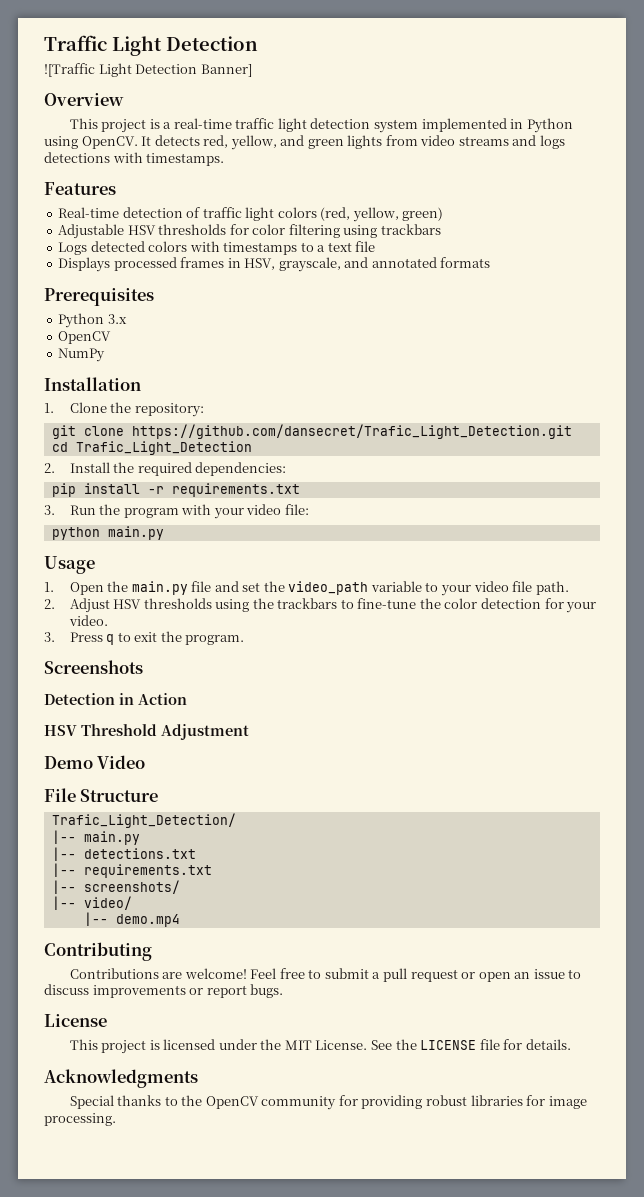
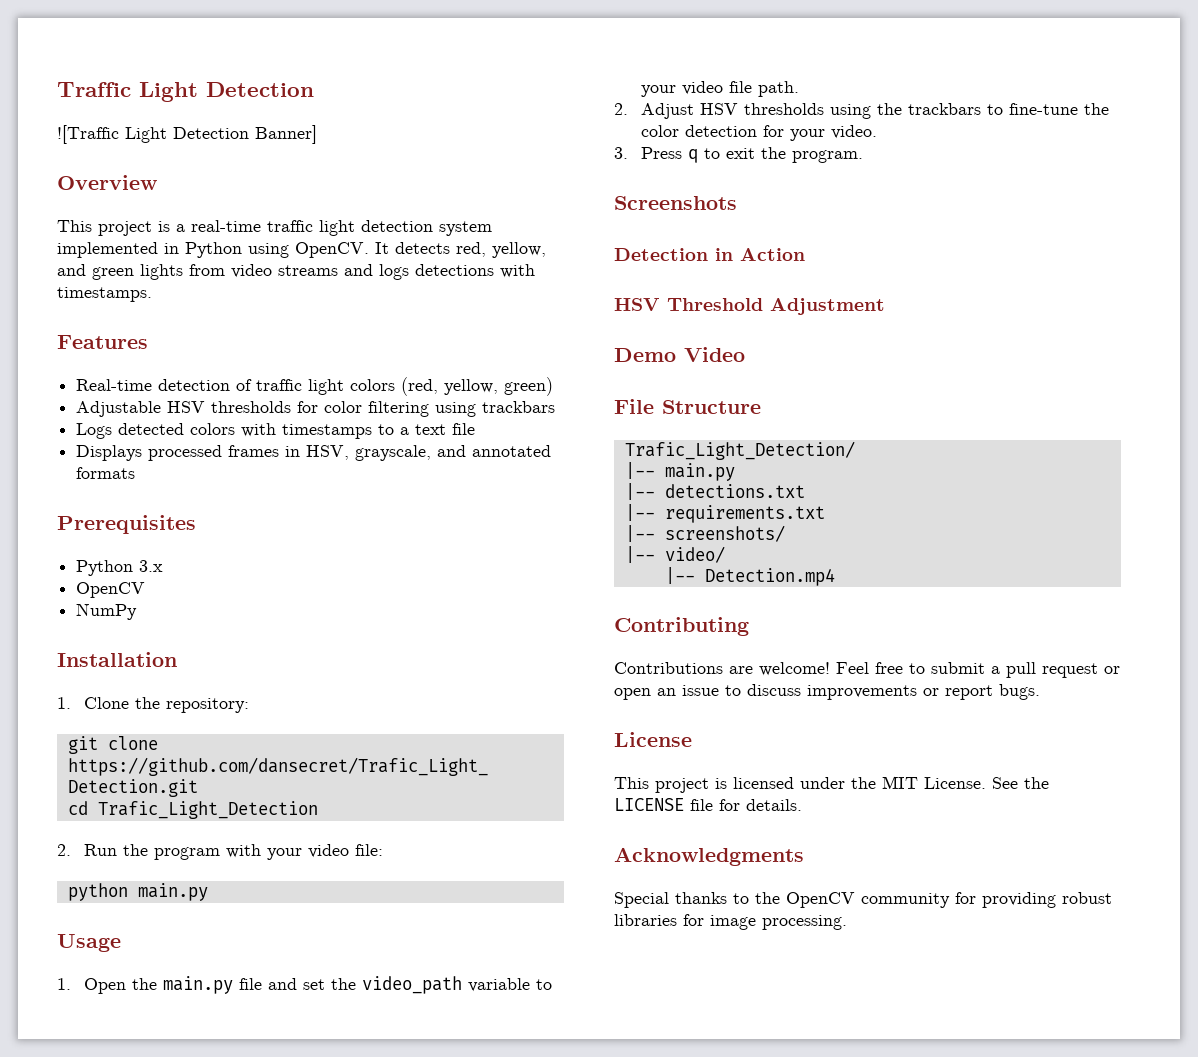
- 2. Install the required dependencies:
- pip install -r requirements.txt
- 3. Run the program with your video file:
+ 2. Run the program with your video file:
- |-- demo.mp4
+ |-- Detection.mp4

